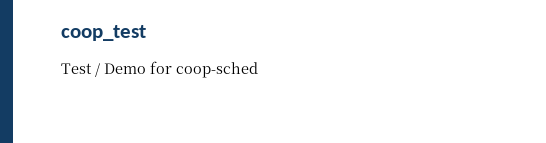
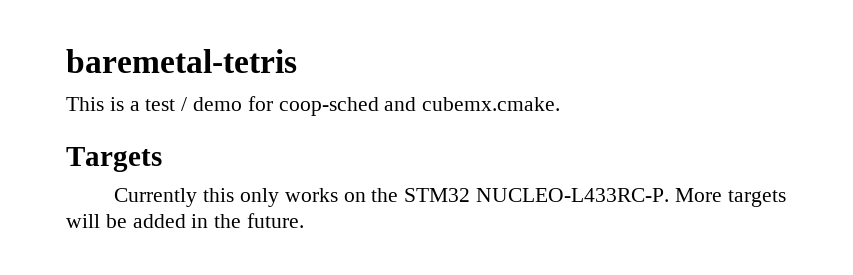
- coop_test
- Test / Demo for coop-sched
+ baremetal-tetris
+ This is a test / demo for coop-sched and cubemx.cmake.
+ Targets
+ Currently this only works on the STM32 NUCLEO-L433RC-P. More targets will be added in the future.

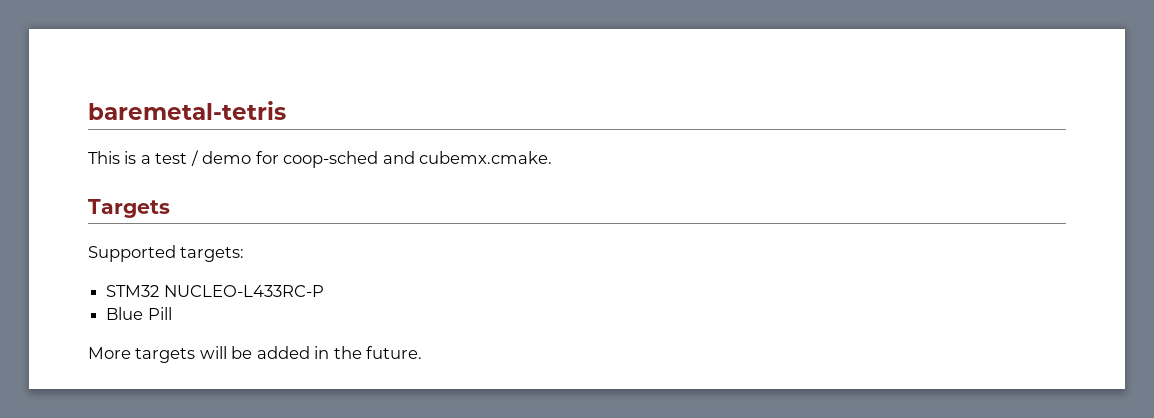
- Currently this only works on the STM32 NUCLEO-L433RC-P. More targets will be added in the future.
+ Supported targets:
+ STM32 NUCLEO-L433RC-P
+ Blue Pill
+ More targets will be added in the future.

